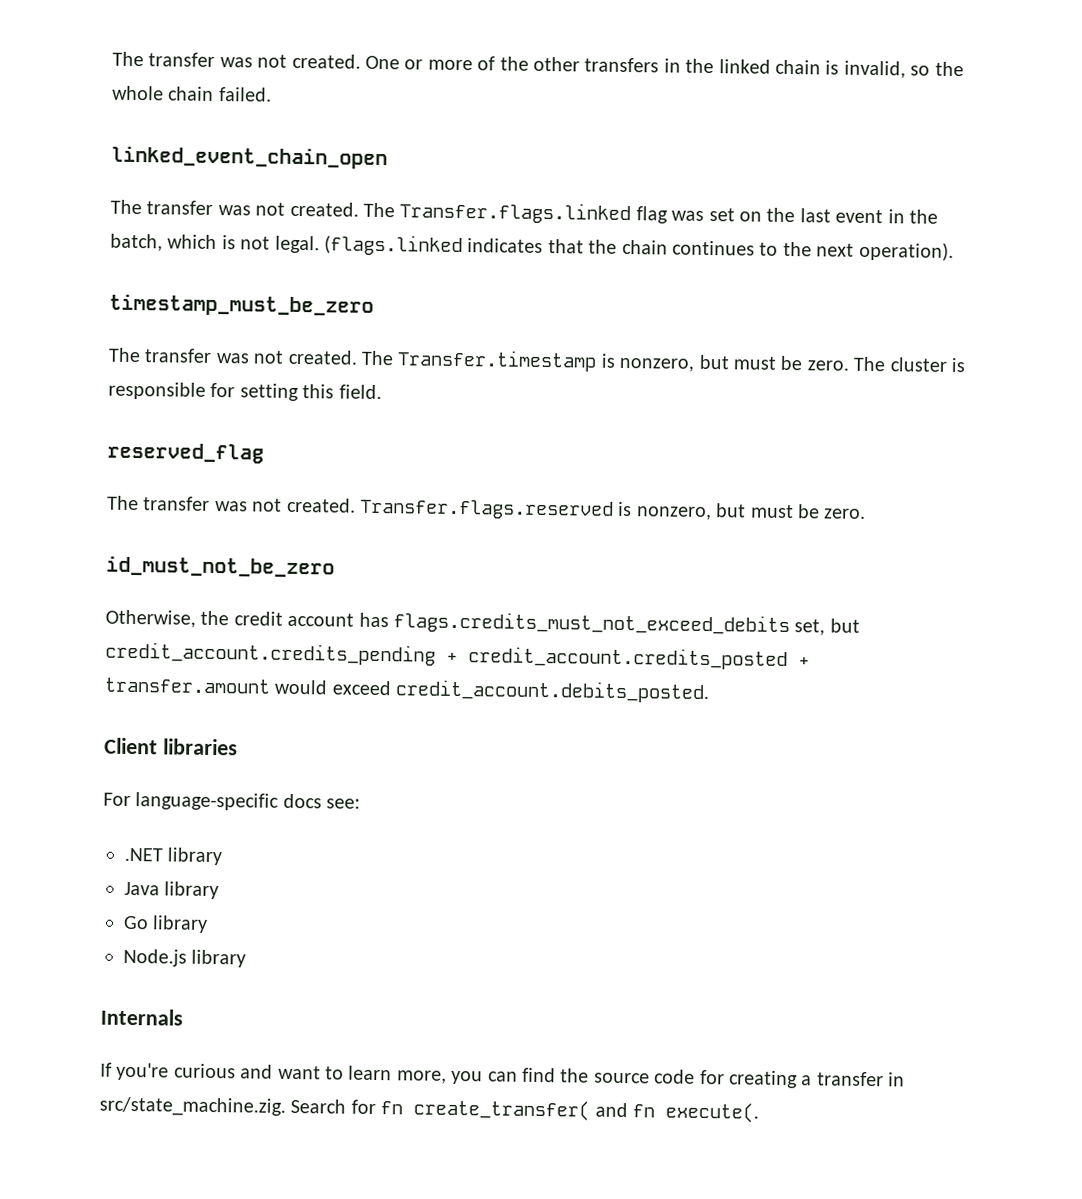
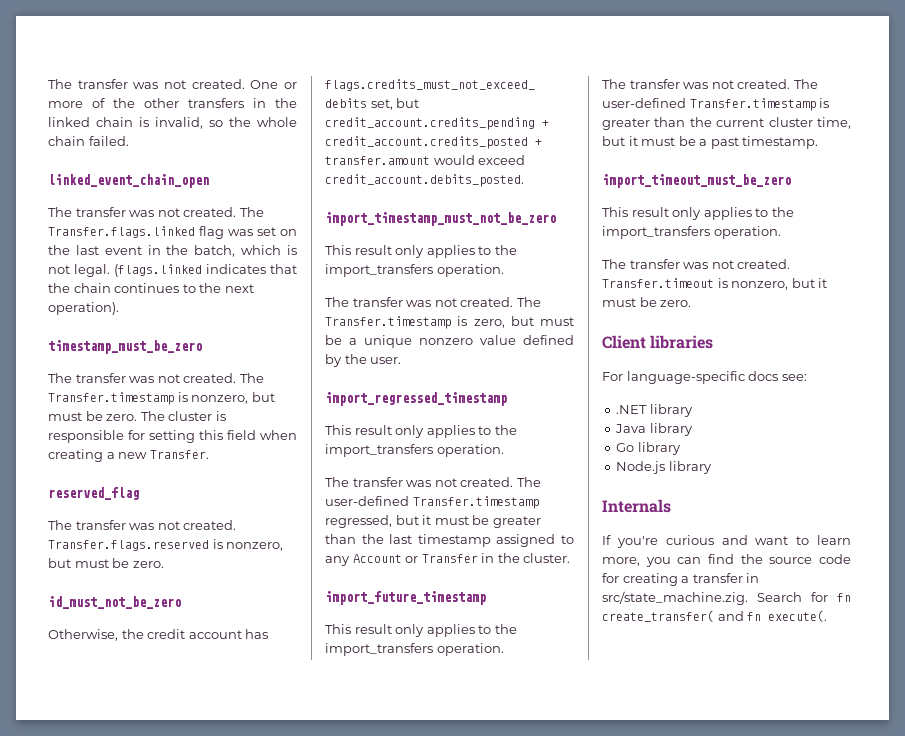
- The cluster is responsible for setting this field.
+ The cluster is responsible for setting this field when creating a new Transfer.
+ import_timestamp_must_not_be_zero
+ This result only applies to the import_transfers operation.
+ The transfer was not created. The Transfer.timestamp is zero, but must be a unique nonzero value defined by the user.
+ import_regressed_timestamp
+ This result only applies to the import_transfers operation.
+ The transfer was not created. The user-defined Transfer.timestamp regressed, but it must be greater than the last timestamp assigned to any Account or Transfer in the cluster.
+ import_future_timestamp
+ This result only applies to the import_transfers operation.
+ The transfer was not created. The user-defined Transfer.timestamp is greater than the current cluster time, but it must be a past timestamp.
+ import_timeout_must_be_zero
+ This result only applies to the import_transfers operation.
+ The transfer was not created. Transfer.timeout is nonzero, but it must be zero.

